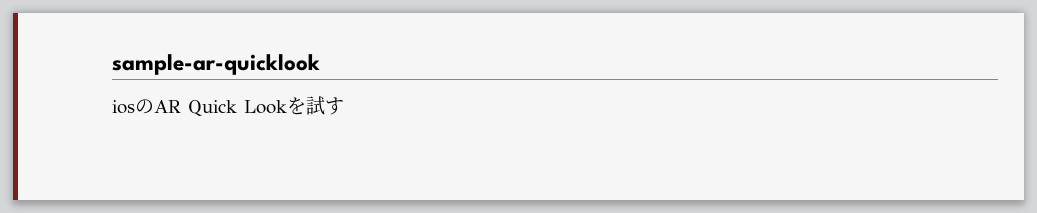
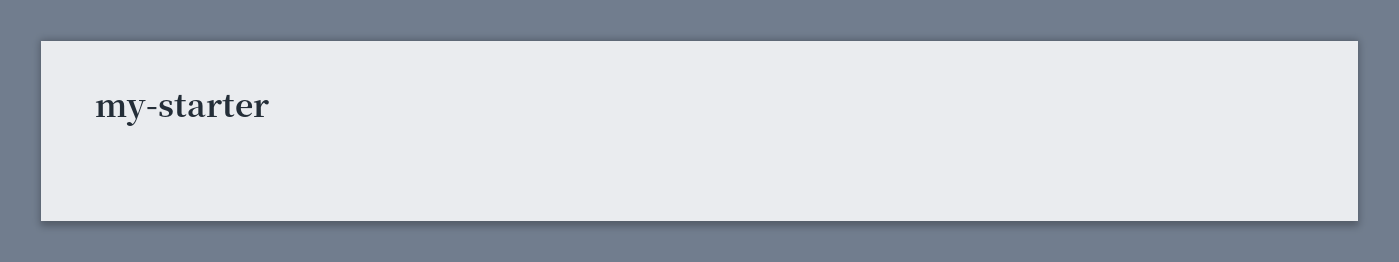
- sample-ar-quicklook
- iosのAR Quick Lookを試す
+ my-starter

